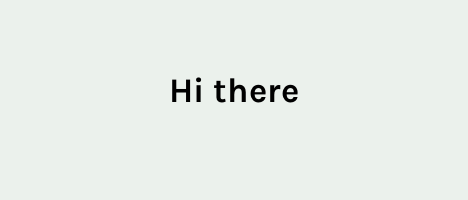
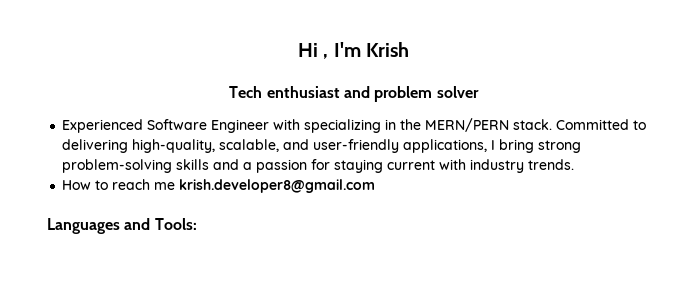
- Hi there
+ Hi , I'm Krish
+ Tech enthusiast and problem solver
+ Experienced Software Engineer with specializing in the MERN/PERN stack. Committed to delivering high-quality, scalable, and user-friendly applications, I bring strong problem-solving skills and a passion for staying current with industry trends.
+ How to reach me krish.developer8@gmail.com
+ Languages and Tools:

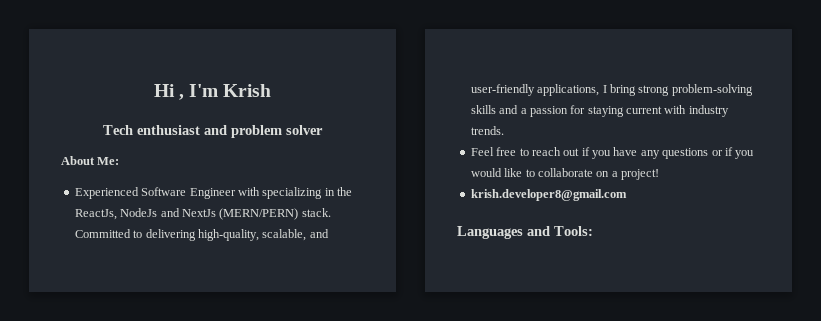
+ About Me:
- Experienced Software Engineer with specializing in the MERN/PERN stack.
+ Experienced Software Engineer with specializing in the ReactJs, NodeJs and NextJs (MERN/PERN) stack.
- How to reach me krish.developer8@gmail.com
+ Feel free to reach out if you have any questions or if you would like to collaborate on a project!
+ krish.developer8@gmail.com

